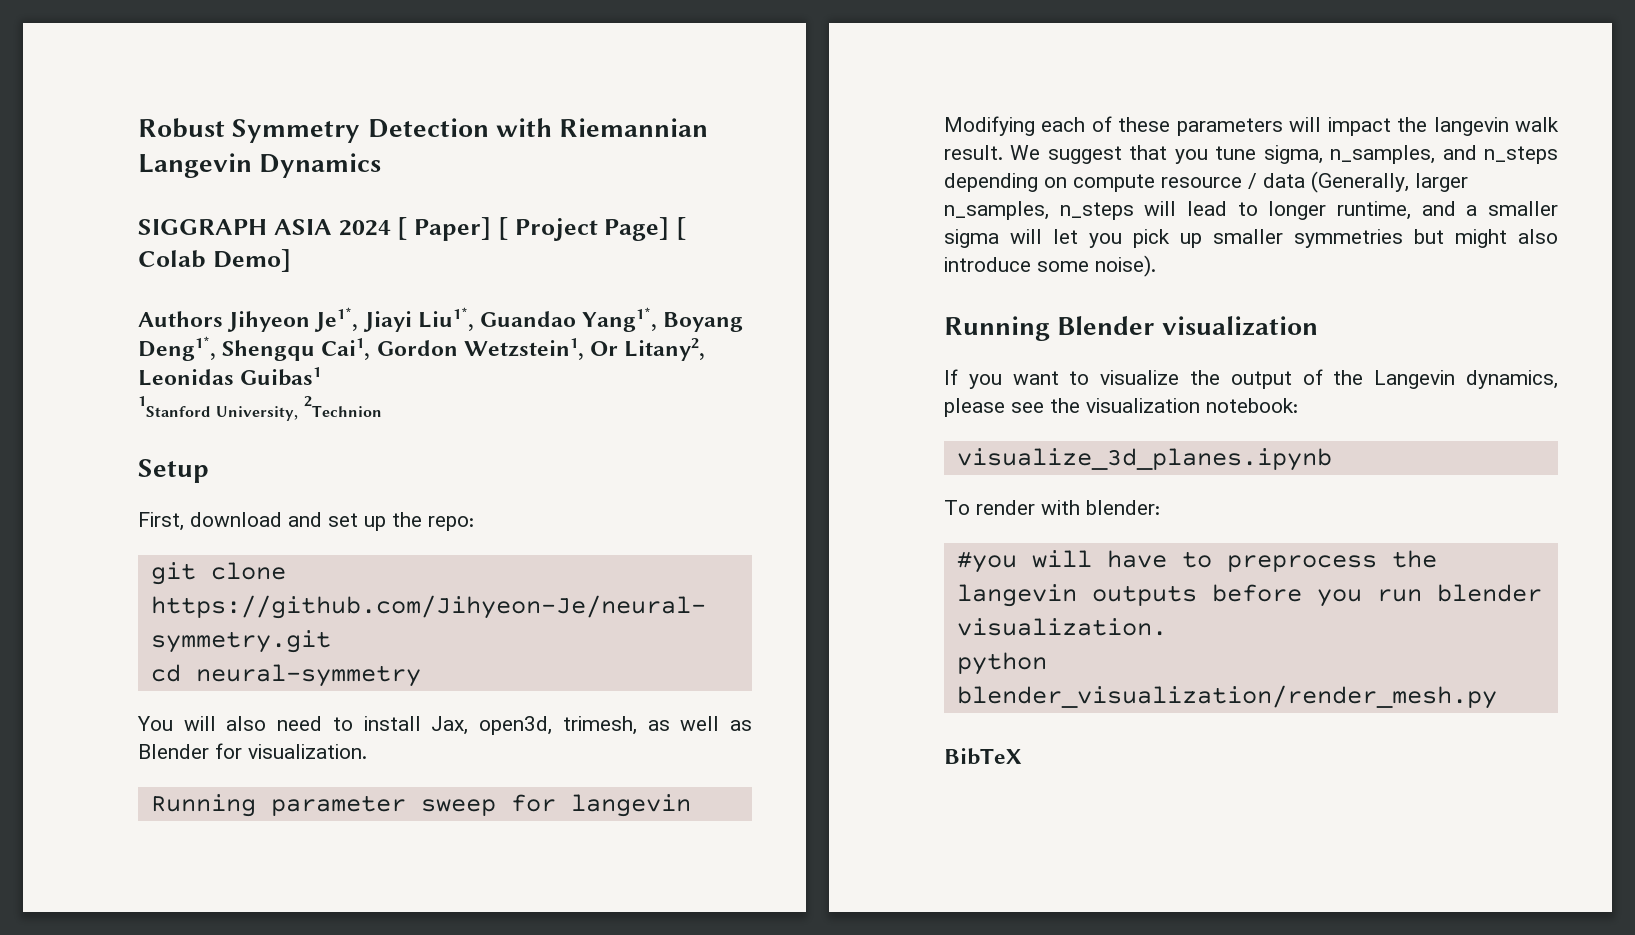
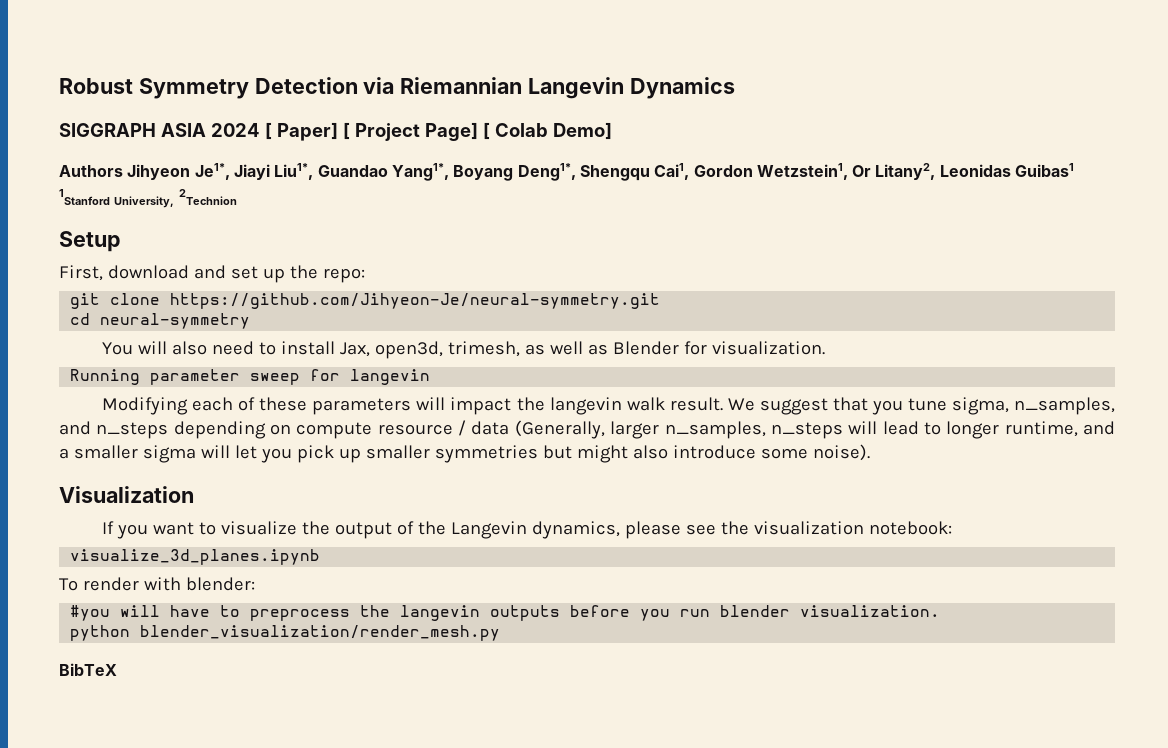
- Robust Symmetry Detection with Riemannian Langevin Dynamics
+ Robust Symmetry Detection via Riemannian Langevin Dynamics
- Running Blender visualization
+ Visualization

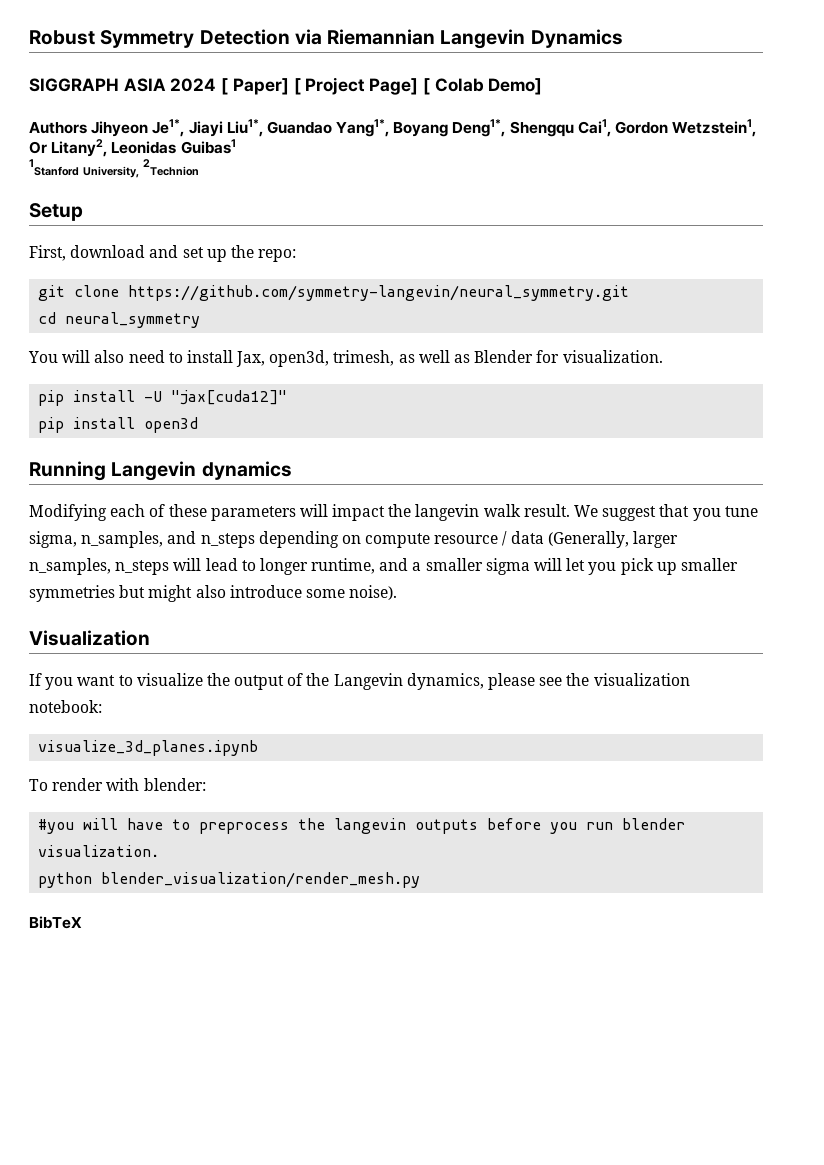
- git clone https://github.com/Jihyeon-Je/neural-symmetry.git
+ git clone https://github.com/symmetry-langevin/neural_symmetry.git
- cd neural-symmetry
+ cd neural_symmetry
- Running parameter sweep for langevin
+ pip install -U "jax[cuda12]"
+ pip install open3d
+ Running Langevin dynamics

